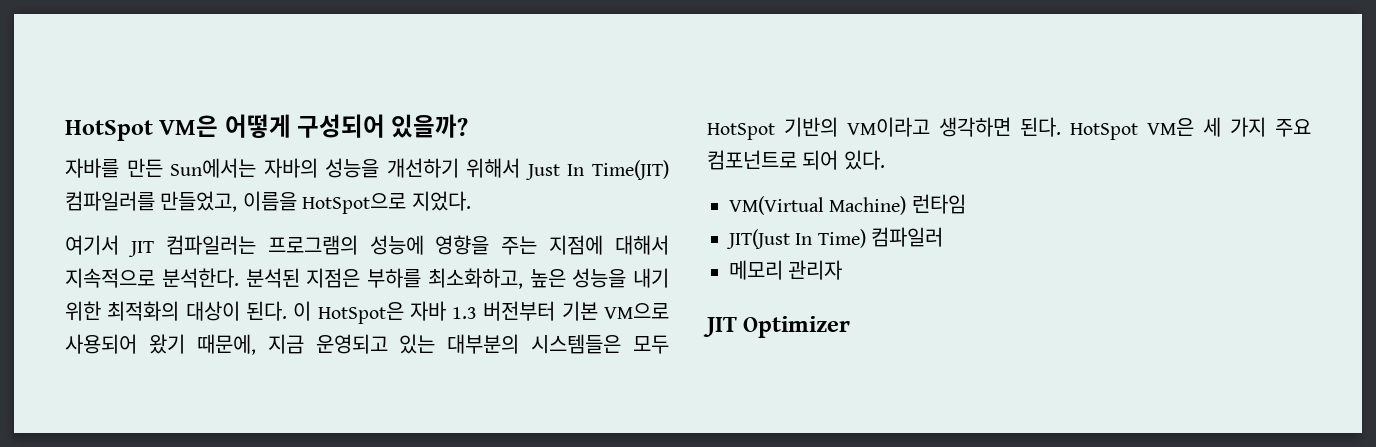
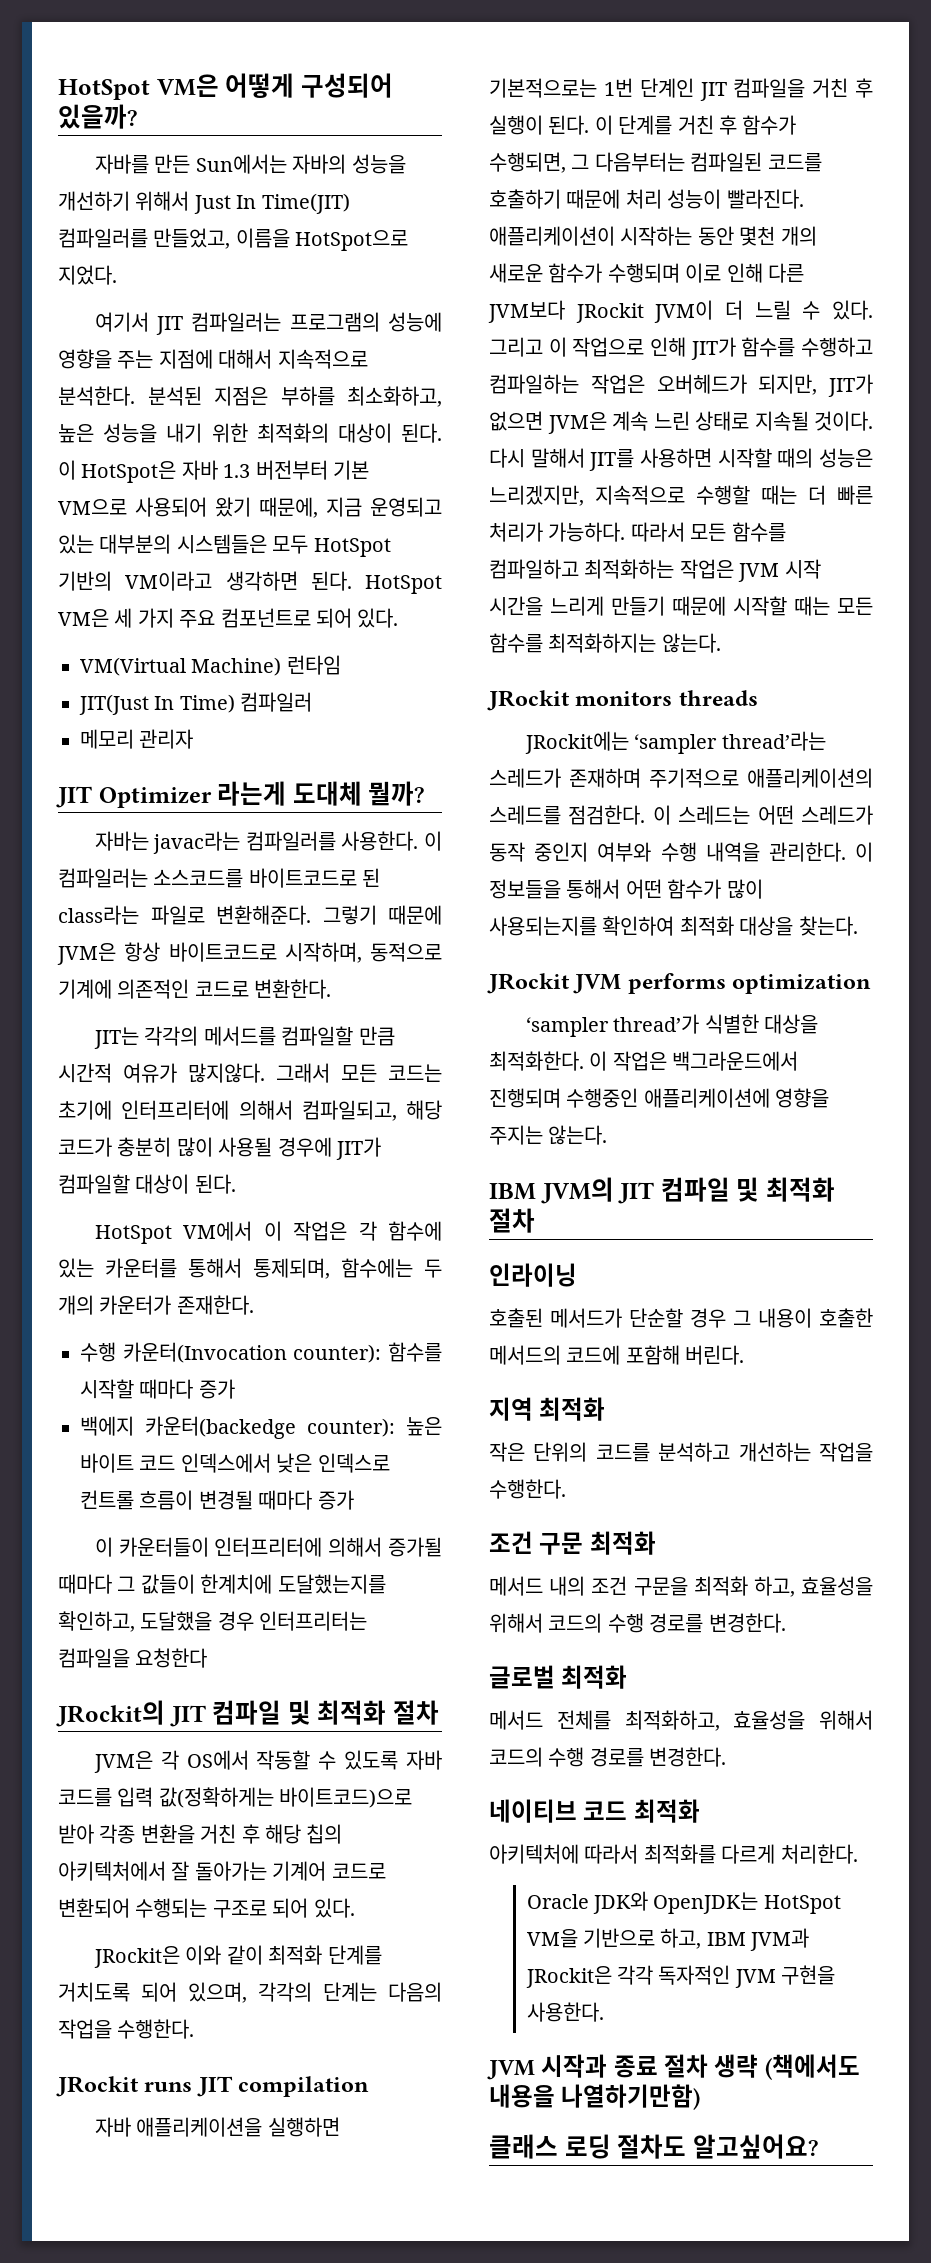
- JIT Optimizer
+ JIT Optimizer 라는게 도대체 뭘까?
+ 자바는 javac라는 컴파일러를 사용한다. 이 컴파일러는 소스코드를 바이트코드로 된 class라는 파일로 변환해준다. 그렇기 때문에 JVM은 항상 바이트코드로 시작하며, 동적으로 기계에 의존적인 코드로 변환한다.
+ JIT는 각각의 메서드를 컴파일할 만큼 시간적 여유가 많지않다. 그래서 모든 코드는 초기에 인터프리터에 의해서 컴파일되고, 해당 코드가 충분히 많이 사용될 경우에 JIT가 컴파일할 대상이 된다.
+ HotSpot VM에서 이 작업은 각 함수에 있는 카운터를 통해서 통제되며, 함수에는 두 개의 카운터가 존재한다.
+ 수행 카운터(Invocation counter): 함수를 시작할 때마다 증가
+ 백에지 카운터(backedge counter): 높은 바이트 코드 인덱스에서 낮은 인덱스로 컨트롤 흐름이 변경될 때마다 증가
+ 이 카운터들이 인터프리터에 의해서 증가될 때마다 그 값들이 한계치에 도달했는지를 확인하고, 도달했을 경우 인터프리터는 컴파일을 요청한다
+ JRockit의 JIT 컴파일 및 최적화 절차
+ JVM은 각 OS에서 작동할 수 있도록 자바 코드를 입력 값(정확하게는 바이트코드)으로 받아 각종 변환을 거친 후 해당 칩의 아키텍처에서 잘 돌아가는 기계어 코드로 변환되어 수행되는 구조로 되어 있다.
+ JRockit은 이와 같이 최적화 단계를 거치도록 되어 있으며, 각각의 단계는 다음의 작업을 수행한다.
+ JRockit runs JIT compilation
+ 자바 애플리케이션을 실행하면 기본적으로는 1번 단계인 JIT 컴파일을 거친 후 실행이 된다. 이 단계를 거친 후 함수가 수행되면, 그 다음부터는 컴파일된 코드를 호출하기 때문에 처리 성능이 빨라진다. 애플리케이션이 시작하는 동안 몇천 개의 새로운 함수가 수행되며 이로 인해 다른 JVM보다 JRockit JVM이 더 느릴 수 있다. 그리고 이 작업으로 인해 JIT가 함수를 수행하고 컴파일하는 작업은 오버헤드가 되지만, JIT가 없으면 JVM은 계속 느린 상태로 지속될 것이다. 다시 말해서 JIT를 사용하면 시작할 때의 성능은 느리겠지만, 지속적으로 수행할 때는 더 빠른 처리가 가능하다. 따라서 모든 함수를 컴파일하고 최적화하는 작업은 JVM 시작 시간을 느리게 만들기 때문에 시작할 때는 모든 함수를 최적화하지는 않는다.
+ JRockit monitors threads
+ JRockit에는 ‘sampler thread’라는 스레드가 존재하며 주기적으로 애플리케이션의 스레드를 점검한다. 이 스레드는 어떤 스레드가 동작 중인지 여부와 수행 내역을 관리한다. 이 정보들을 통해서 어떤 함수가 많이 사용되는지를 확인하여 최적화 대상을 찾는다.
+ JRockit JVM performs optimization
+ ‘sampler thread’가 식별한 대상을 최적화한다. 이 작업은 백그라운드에서 진행되며 수행중인 애플리케이션에 영향을 주지는 않는다.
+ IBM JVM의 JIT 컴파일 및 최적화 절차
+ 인라이닝
+ 호출된 메서드가 단순할 경우 그 내용이 호출한 메서드의 코드에 포함해 버린다.
+ 지역 최적화
+ 작은 단위의 코드를 분석하고 개선하는 작업을 수행한다.
+ 조건 구문 최적화
+ 메서드 내의 조건 구문을 최적화 하고, 효율성을 위해서 코드의 수행 경로를 변경한다.
+ 글로벌 최적화
+ 메서드 전체를 최적화하고, 효율성을 위해서 코드의 수행 경로를 변경한다.
+ 네이티브 코드 최적화
+ 아키텍처에 따라서 최적화를 다르게 처리한다.
+ Oracle JDK와 OpenJDK는 HotSpot VM을 기반으로 하고, IBM JVM과 JRockit은 각각 독자적인 JVM 구현을 사용한다.
+ JVM 시작과 종료 절차 생략 (책에서도 내용을 나열하기만함)
+ 클래스 로딩 절차도 알고싶어요?

